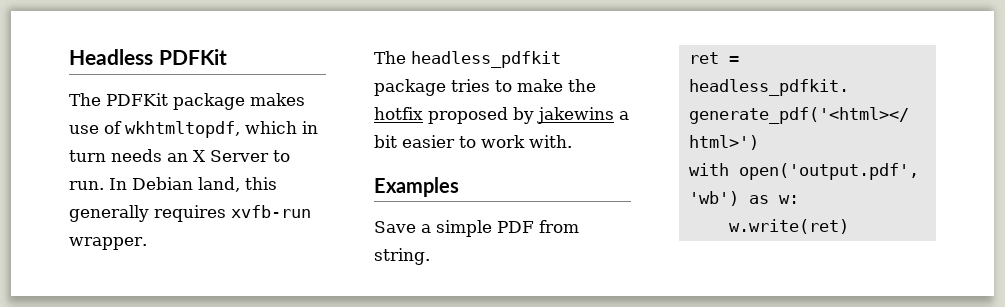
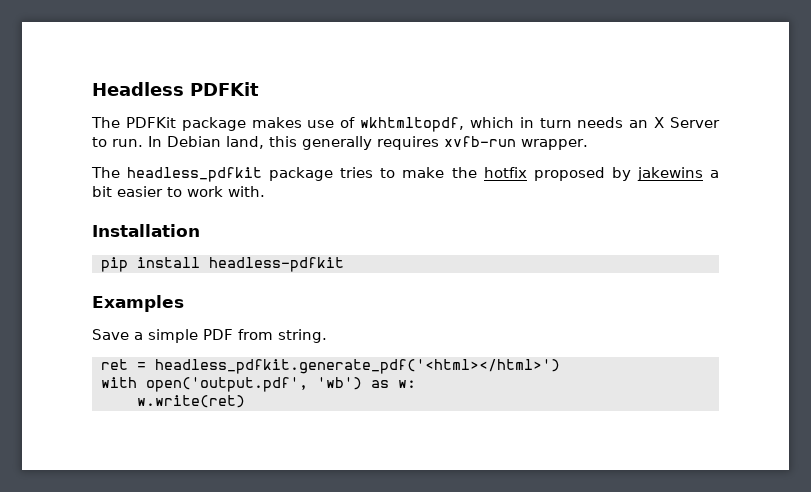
+ Installation
+ pip install headless-pdfkit

